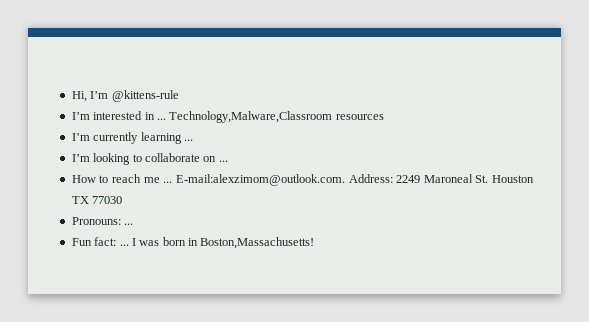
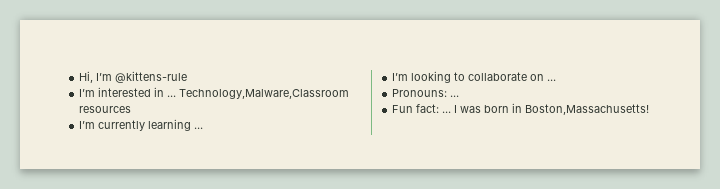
- How to reach me ... E-mail:alexzimom@outlook.com. Address: 2249 Maroneal St. Houston TX 77030

